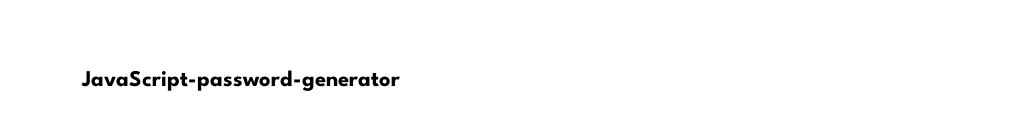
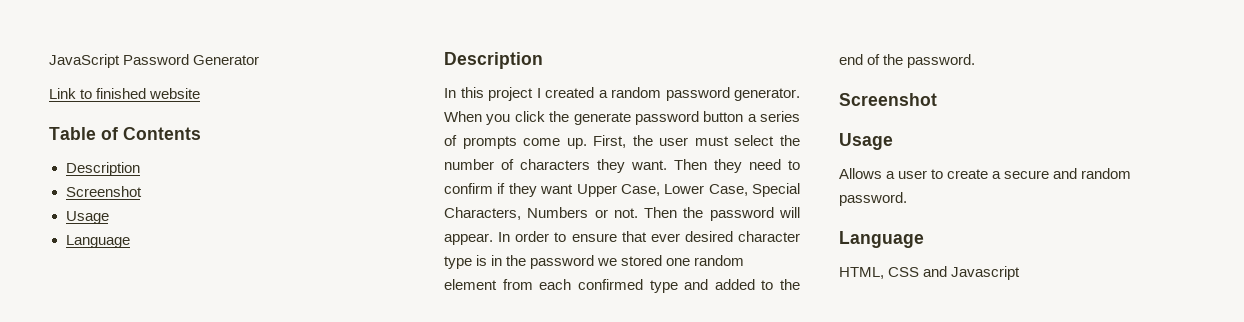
- JavaScript-password-generator
+ JavaScript Password Generator
+ Link to finished website
+ Table of Contents
+ Description
+ Screenshot
+ Usage
+ Language
+ Description
+ In this project I created a random password generator. When you click the generate password button a series of prompts come up. First, the user must select the number of characters they want. Then they need to confirm if they want Upper Case, Lower Case, Special Characters, Numbers or not. Then the password will appear. In order to ensure that ever desired character type is in the password we stored one random element from each confirmed type and added to the end of the password.
+ Screenshot
+ Usage
+ Allows a user to create a secure and random password.
+ Language
+ HTML, CSS and Javascript

